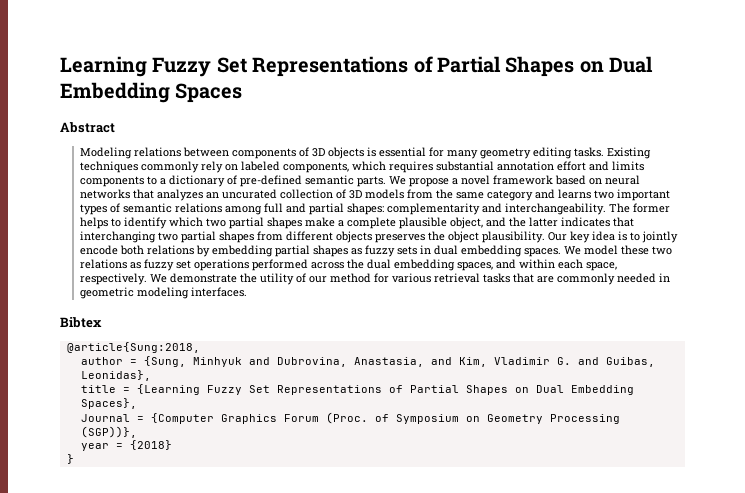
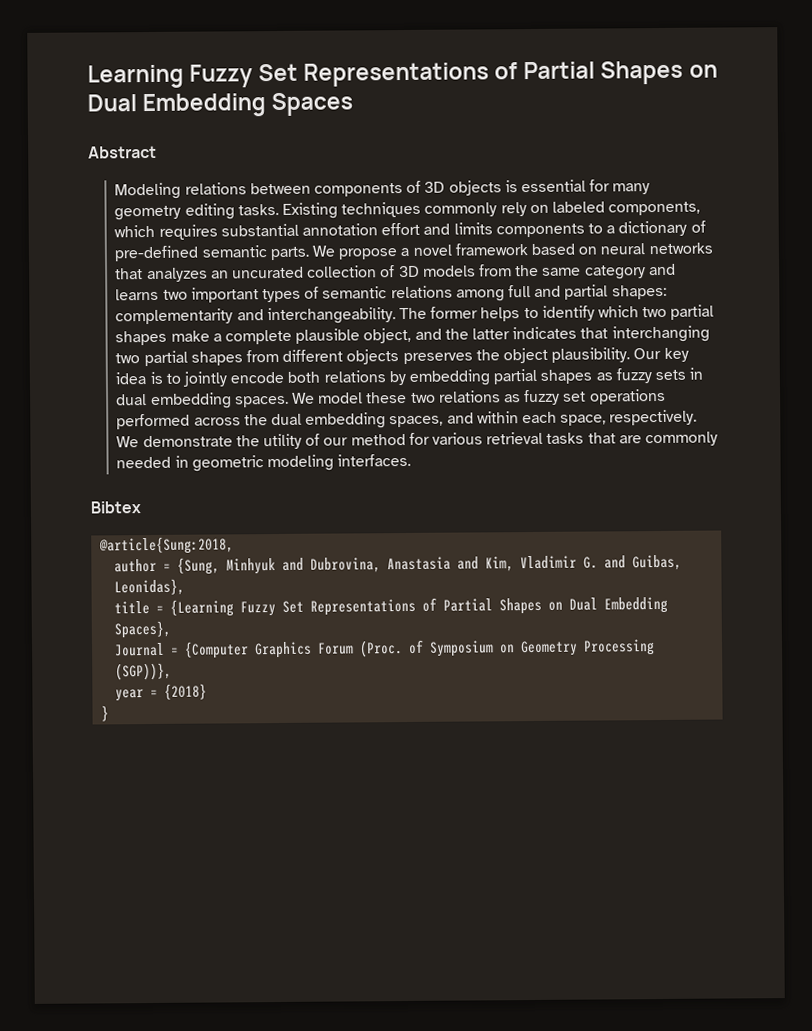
- author = {Sung, Minhyuk and Dubrovina, Anastasia, and Kim, Vladimir G. and Guibas, Leonidas},
+ author = {Sung, Minhyuk and Dubrovina, Anastasia and Kim, Vladimir G. and Guibas, Leonidas},

